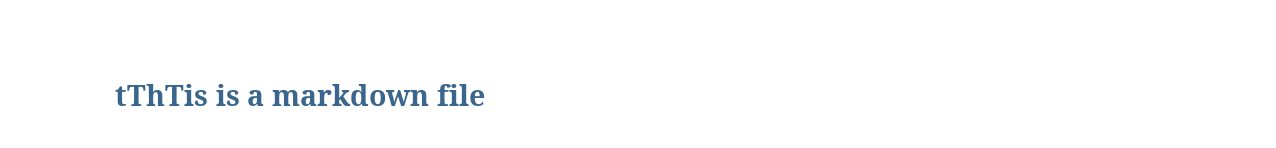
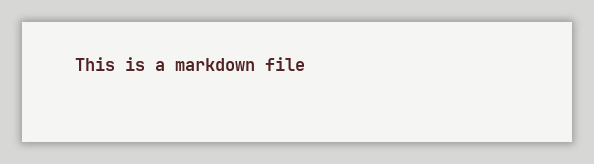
- tThTis is a markdown file
+ This is a markdown file

